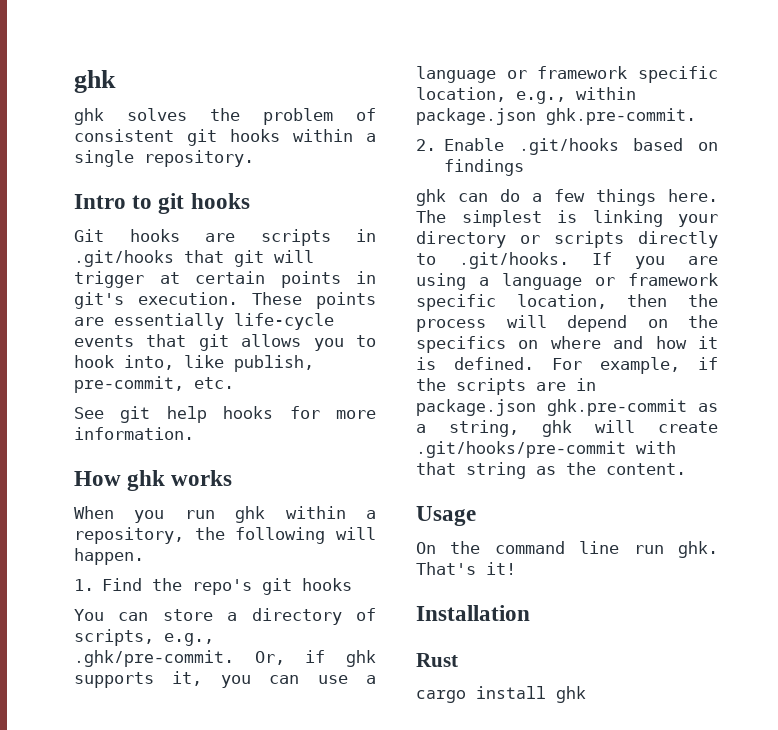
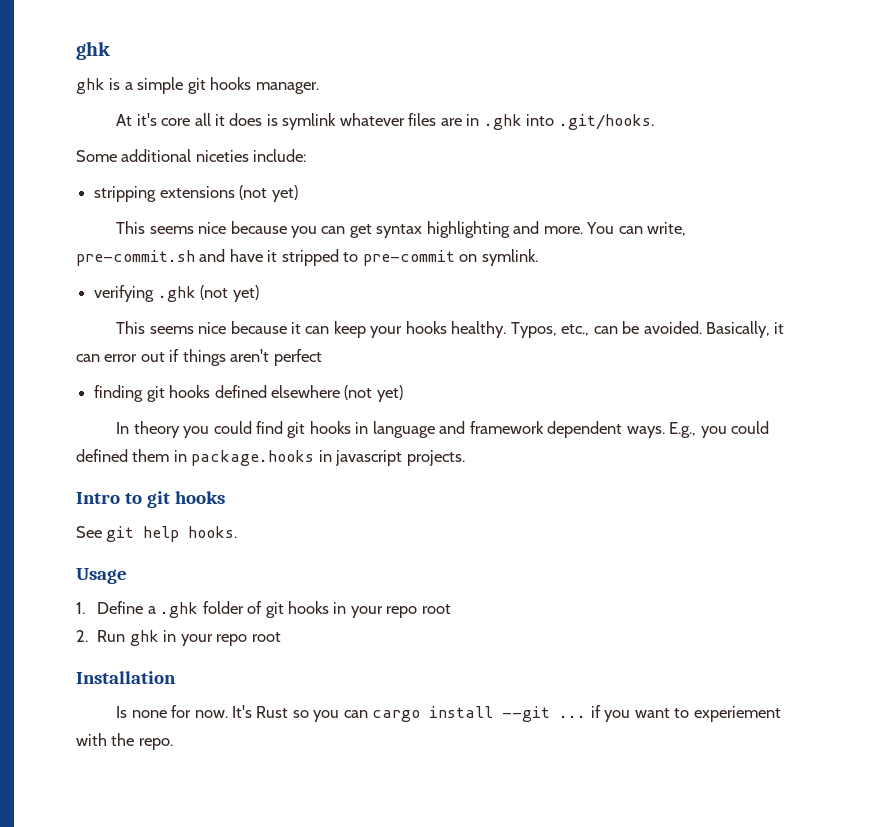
- ghk solves the problem of consistent git hooks within a single repository.
+ ghk is a simple git hooks manager.
+ At it's core all it does is symlink whatever files are in .ghk into .git/hooks.
+ Some additional niceties include:
+ stripping extensions (not yet)
+ This seems nice because you can get syntax highlighting and more. You can write, pre-commit.sh and have it stripped to pre-commit on symlink.
+ verifying .ghk (not yet)
+ This seems nice because it can keep your hooks healthy. Typos, etc., can be avoided. Basically, it can error out if things aren't perfect
+ finding git hooks defined elsewhere (not yet)
+ In theory you could find git hooks in language and framework dependent ways. E.g., you could defined them in package.hooks in javascript projects.
  Intro to git hooks
- Git hooks are scripts in .git/hooks that git will trigger at certain points in git's execution. These points are essentially life-cycle events that git allows you to hook into, like publish, pre-commit, etc.
- See git help hooks for more information.
- How ghk works
- When you run ghk within a repository, the following will happen.
- 1. Find the repo's git hooks
- You can store a directory of scripts, e.g., .ghk/pre-commit. Or, if ghk supports it, you can use a language or framework specific location, e.g., within package.json ghk.pre-commit.
- 2. Enable .git/hooks based on findings
- ghk can do a few things here. The simplest is linking your directory or scripts directly to .git/hooks. If you are using a language or framework specific location, then the process will depend on the specifics on where and how it is defined. For example, if the scripts are in package.json ghk.pre-commit as a string, ghk will create .git/hooks/pre-commit with that string as the content.
+ See git help hooks.
  Usage
- On the command line run ghk. That's it!
+ 1. Define a .ghk folder of git hooks in your repo root
+ 2. Run ghk in your repo root
  Installation
- Rust
- cargo install ghk
+ Is none for now. It's Rust so you can cargo install --git ... if you want to experiement with the repo.

